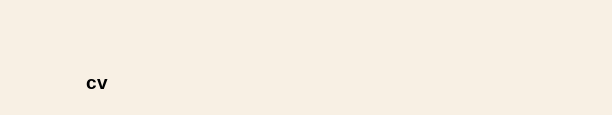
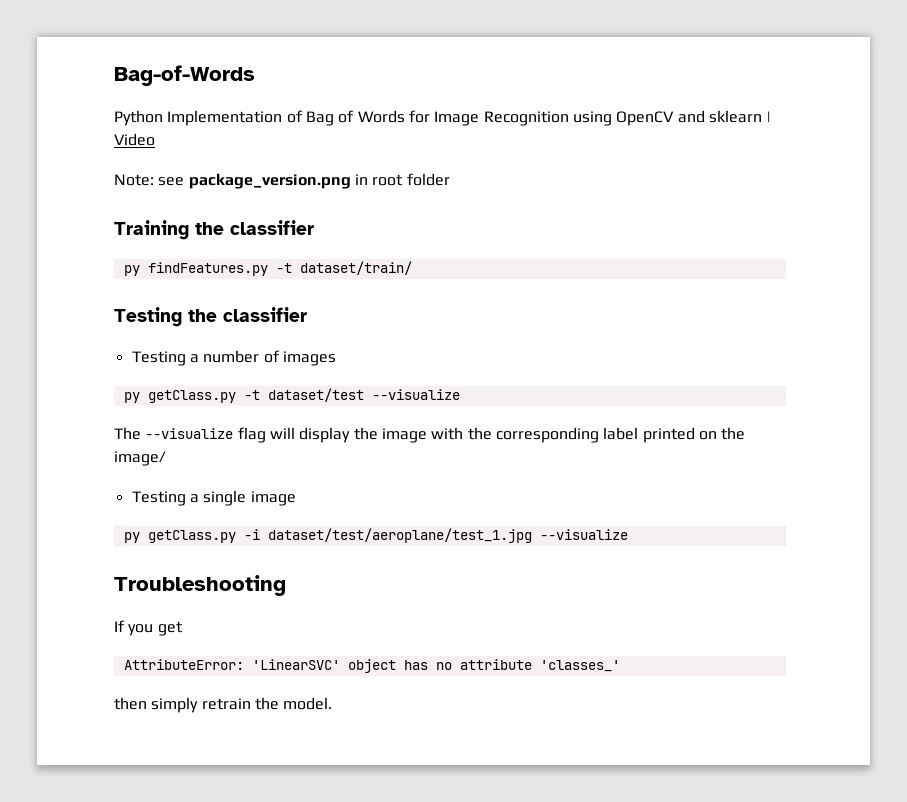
- cv
+ Bag-of-Words
+ Python Implementation of Bag of Words for Image Recognition using OpenCV and sklearn | Video
+ Note: see package_version.png in root folder
+ Training the classifier
+ py findFeatures.py -t dataset/train/
+ Testing the classifier
+ Testing a number of images
+ py getClass.py -t dataset/test --visualize
+ The --visualize flag will display the image with the corresponding label printed on the image/
+ Testing a single image
+ py getClass.py -i dataset/test/aeroplane/test_1.jpg --visualize
+ Troubleshooting
+ If you get
+ AttributeError: 'LinearSVC' object has no attribute 'classes_'
+ then simply retrain the model.

